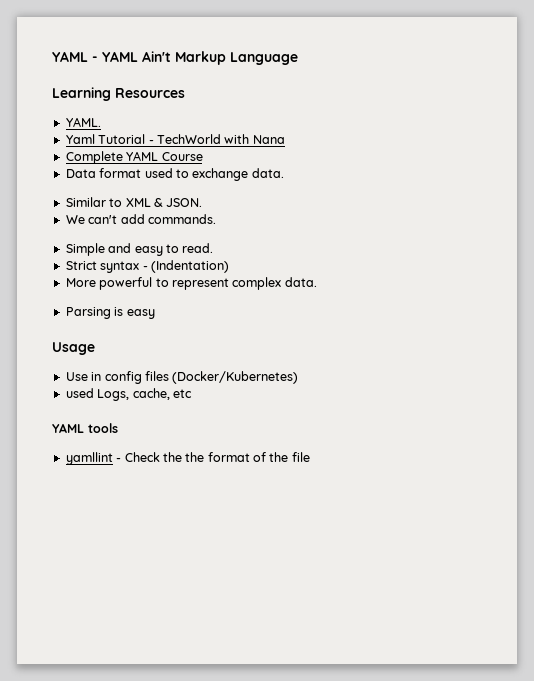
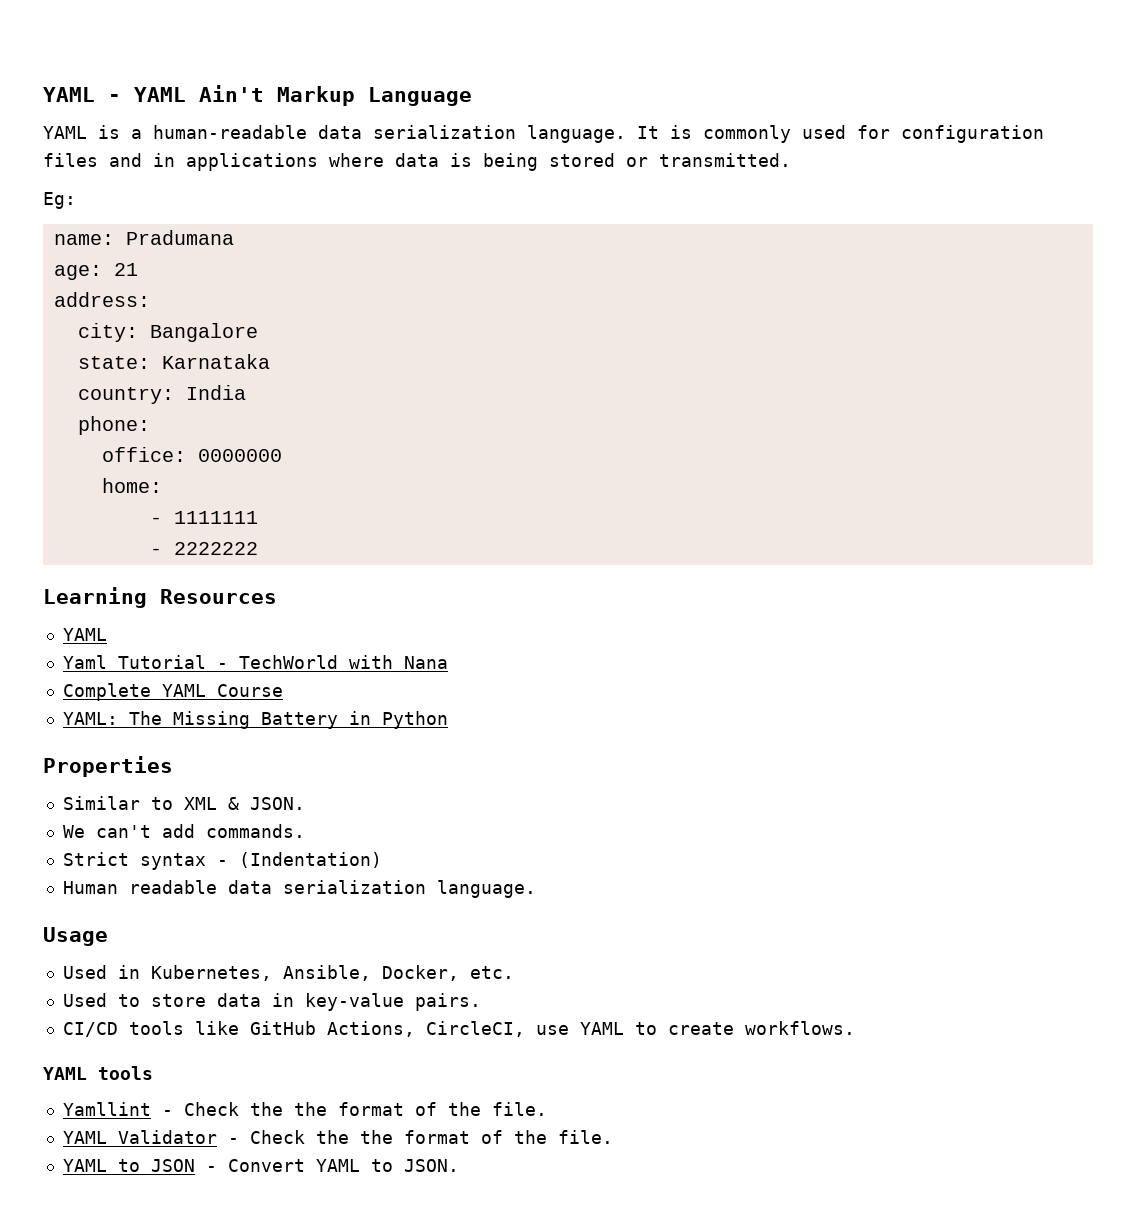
+ YAML is a human-readable data serialization language. It is commonly used for configuration files and in applications where data is being stored or transmitted.
+ Eg:
+ name: Pradumana
+ age: 21
+ address:
+ city: Bangalore
+ state: Karnataka
+ country: India
+ phone:
+ office: 0000000
+ home:
+ - 1111111
+ - 2222222
  Learning Resources
- YAML.
+ YAML
- Data format used to exchange data.
+ YAML: The Missing Battery in Python
+ Properties
- Simple and easy to read.
- More powerful to represent complex data.
- Parsing is easy
+ Human readable data serialization language.
  Usage
- Use in config files (Docker/Kubernetes)
- used Logs, cache, etc
+ Used in Kubernetes, Ansible, Docker, etc.
+ Used to store data in key-value pairs.
+ CI/CD tools like GitHub Actions, CircleCI, use YAML to create workflows.
- yamllint - Check the the format of the file
+ Yamllint - Check the the format of the file.
+ YAML Validator - Check the the format of the file.
+ YAML to JSON - Convert YAML to JSON.

